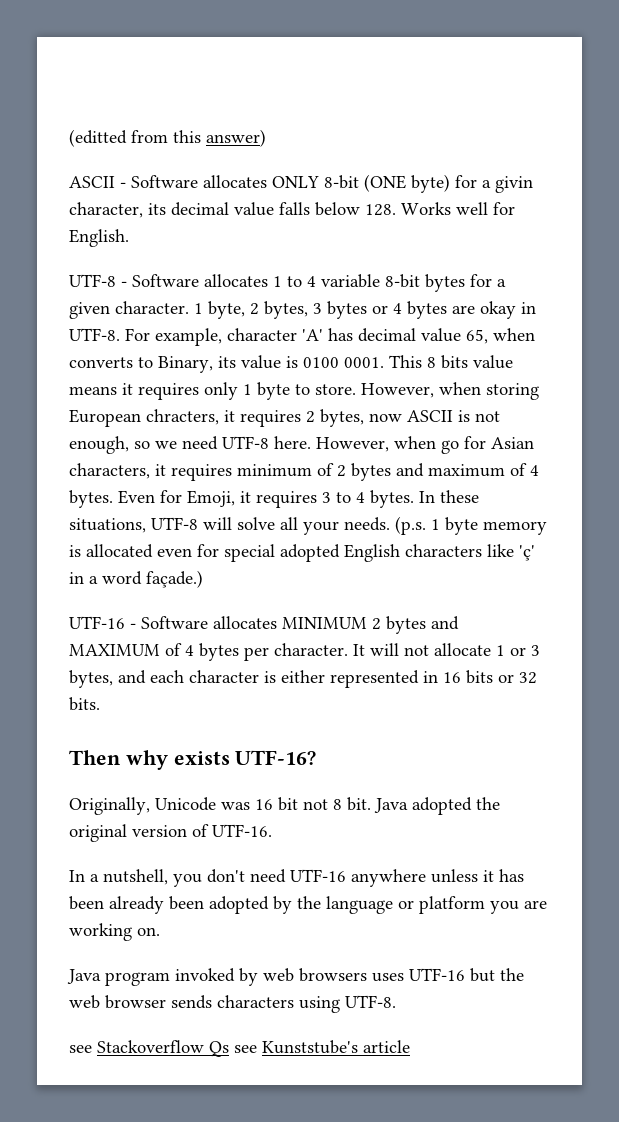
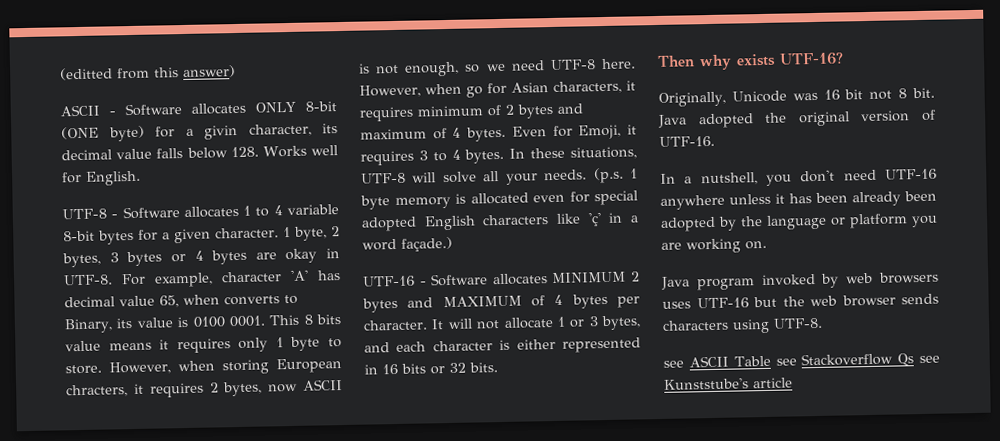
- see Stackoverflow Qs see Kunststube's article
+ see ASCII Table see Stackoverflow Qs see Kunststube's article

